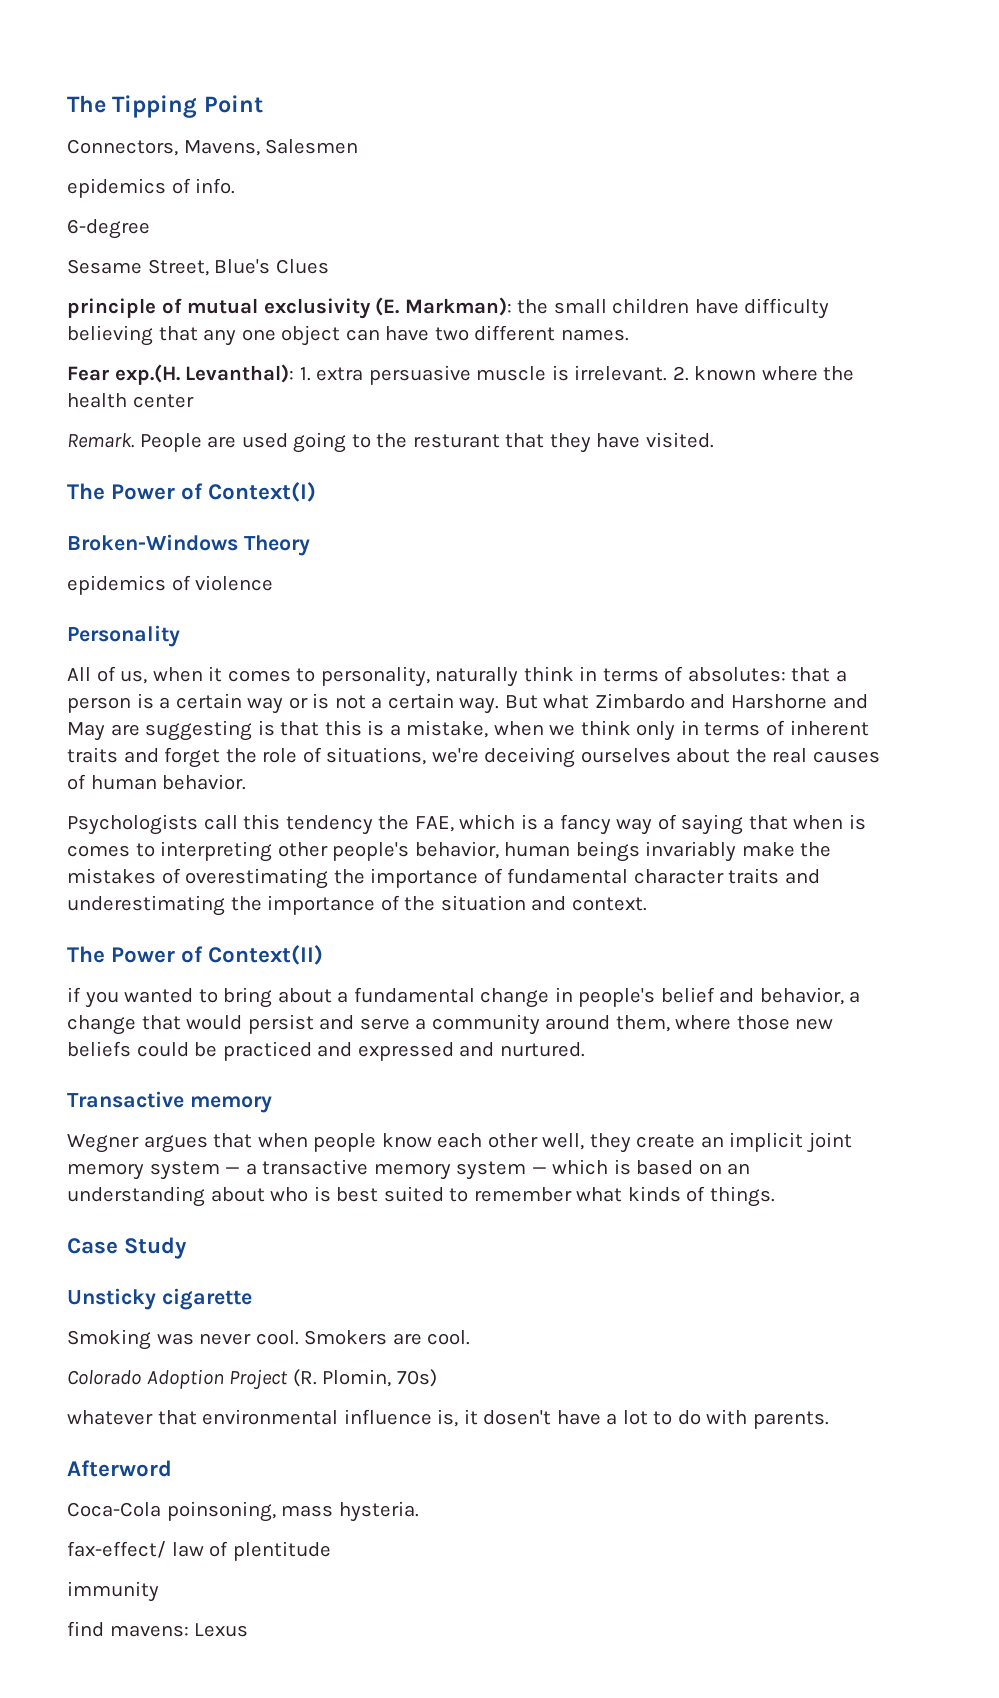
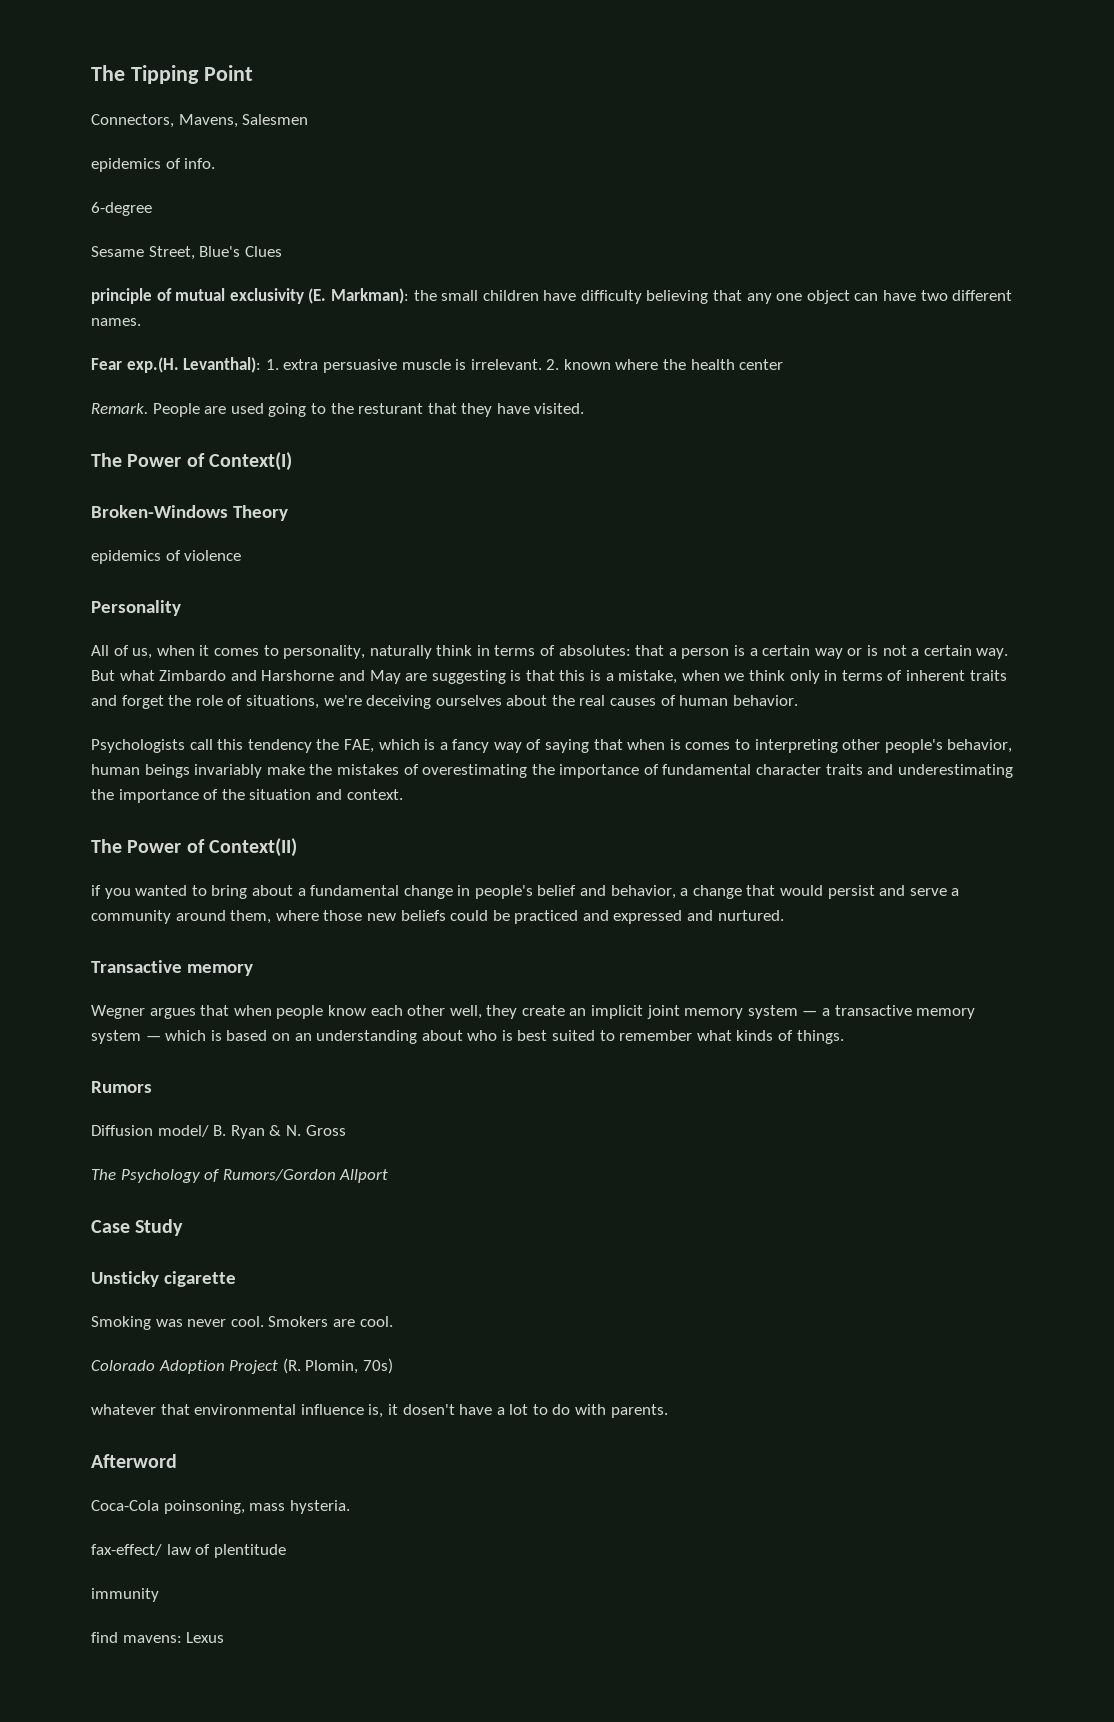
+ Rumors
+ Diffusion model/ B. Ryan & N. Gross
+ The Psychology of Rumors/Gordon Allport

